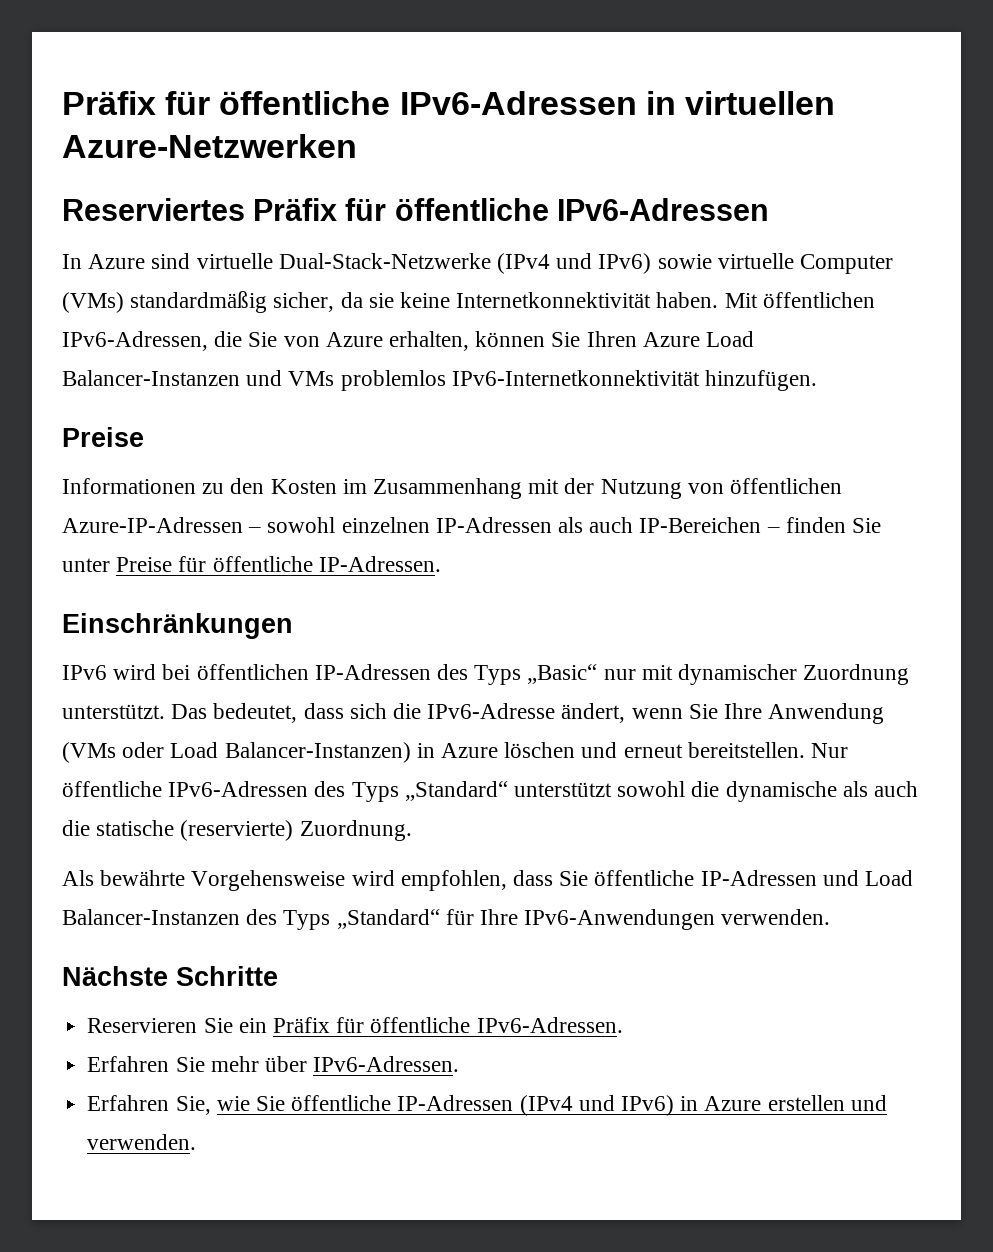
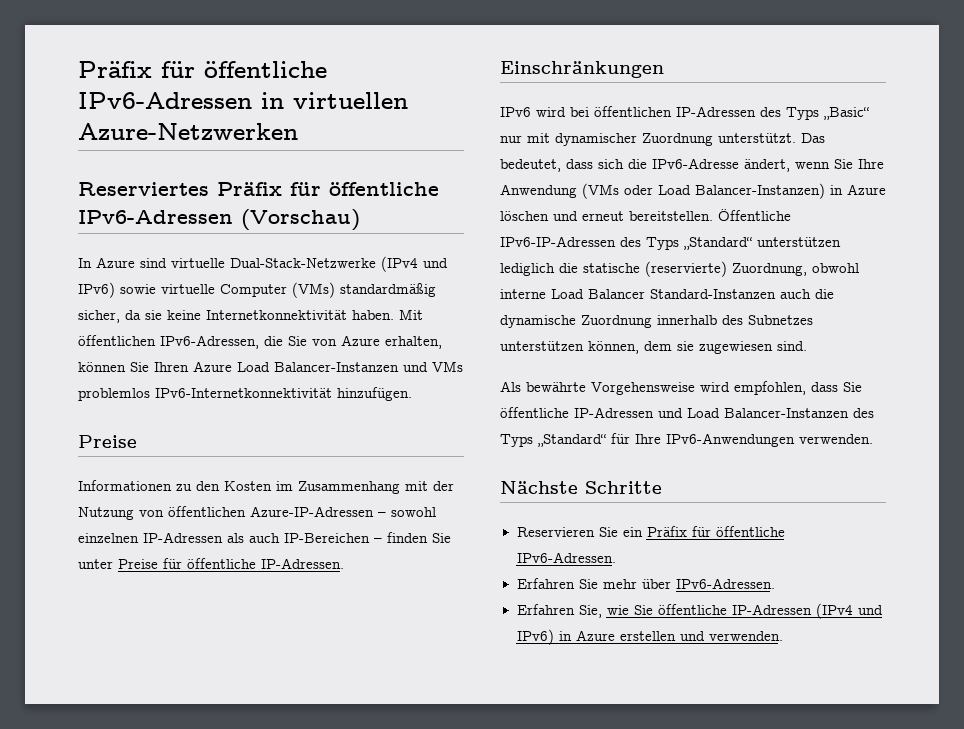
- Reserviertes Präfix für öffentliche IPv6-Adressen
+ Reserviertes Präfix für öffentliche IPv6-Adressen (Vorschau)
- Nur öffentliche IPv6-Adressen des Typs „Standard“ unterstützt sowohl die dynamische als auch die statische (reservierte) Zuordnung.
+ Öffentliche IPv6-IP-Adressen des Typs „Standard“ unterstützen lediglich die statische (reservierte) Zuordnung, obwohl interne Load Balancer Standard-Instanzen auch die dynamische Zuordnung innerhalb des Subnetzes unterstützen können, dem sie zugewiesen sind.

